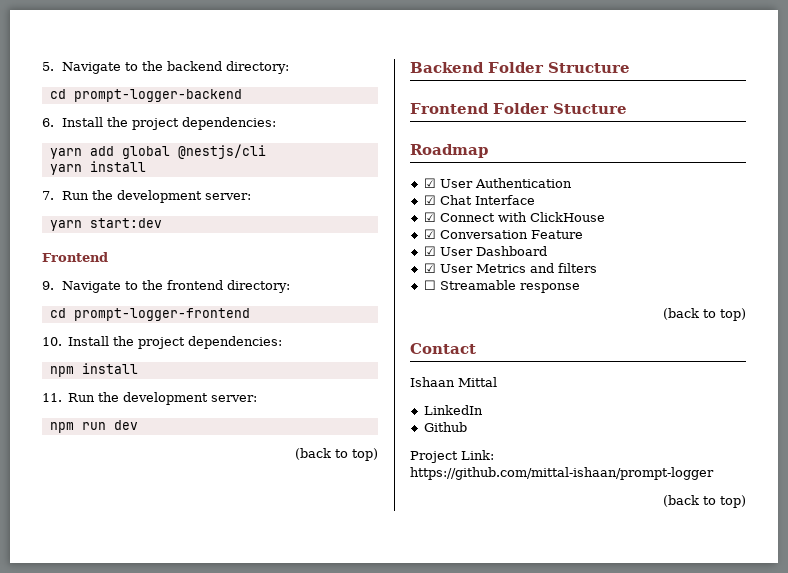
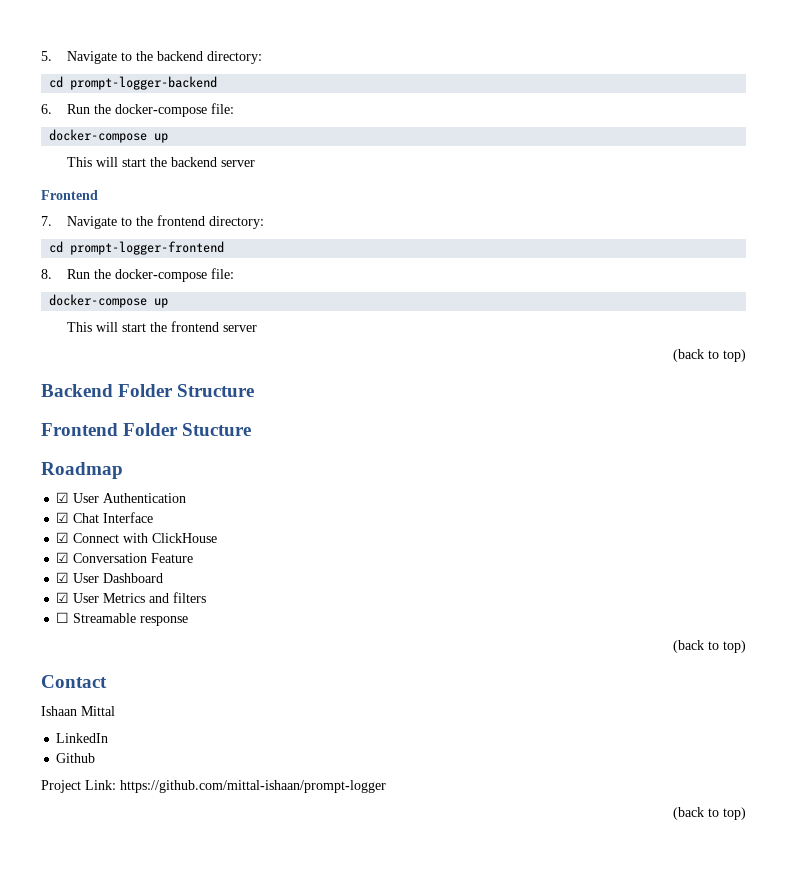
- 6. Install the project dependencies:
- yarn add global @nestjs/cli
- yarn install
- 7. Run the development server:
- yarn start:dev
+ 6. Run the docker-compose file:
+ docker-compose up
+ This will start the backend server
- 9. Navigate to the frontend directory:
+ 7. Navigate to the frontend directory:
- 10. Install the project dependencies:
- npm install
- 11. Run the development server:
- npm run dev
+ 8. Run the docker-compose file:
+ docker-compose up
+ This will start the frontend server

